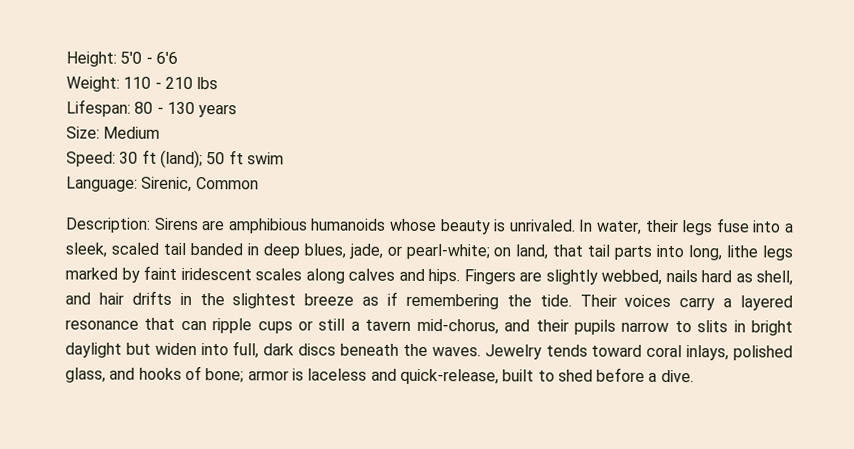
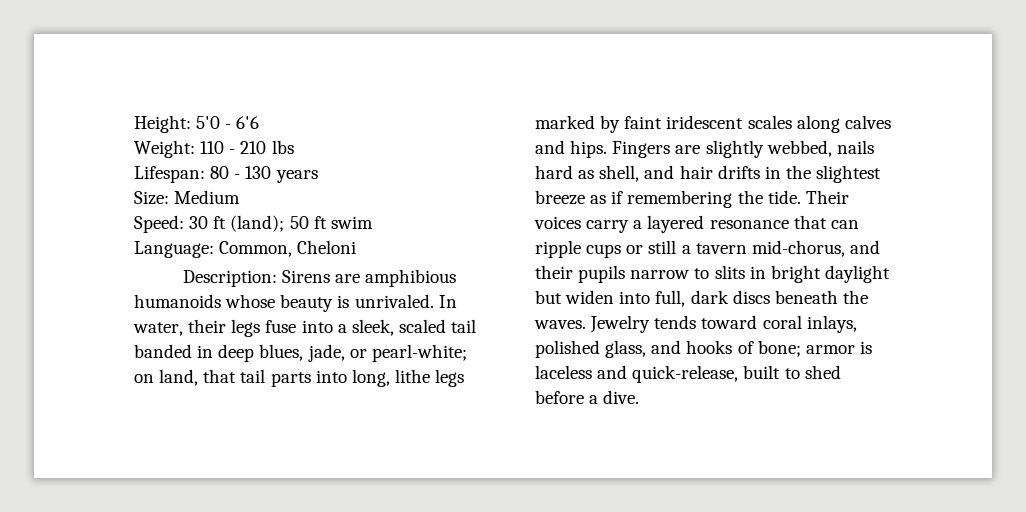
- Language: Sirenic, Common
+ Language: Common, Cheloni

